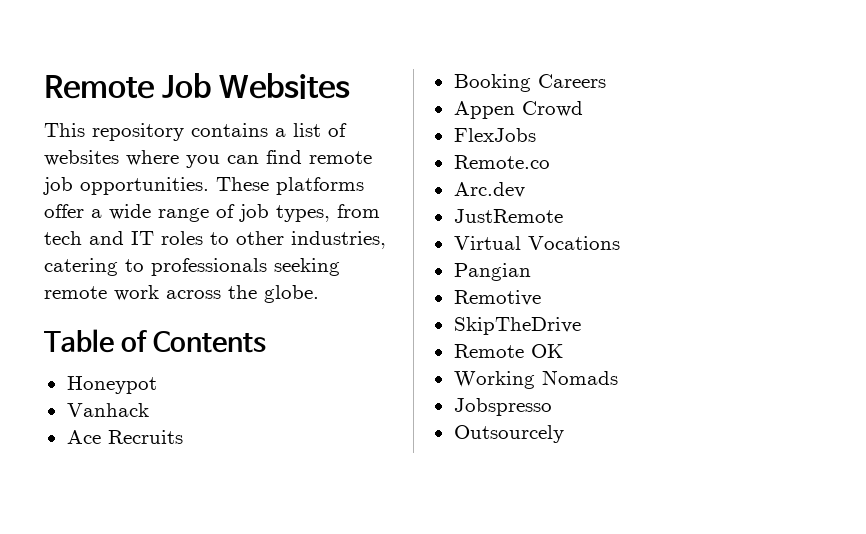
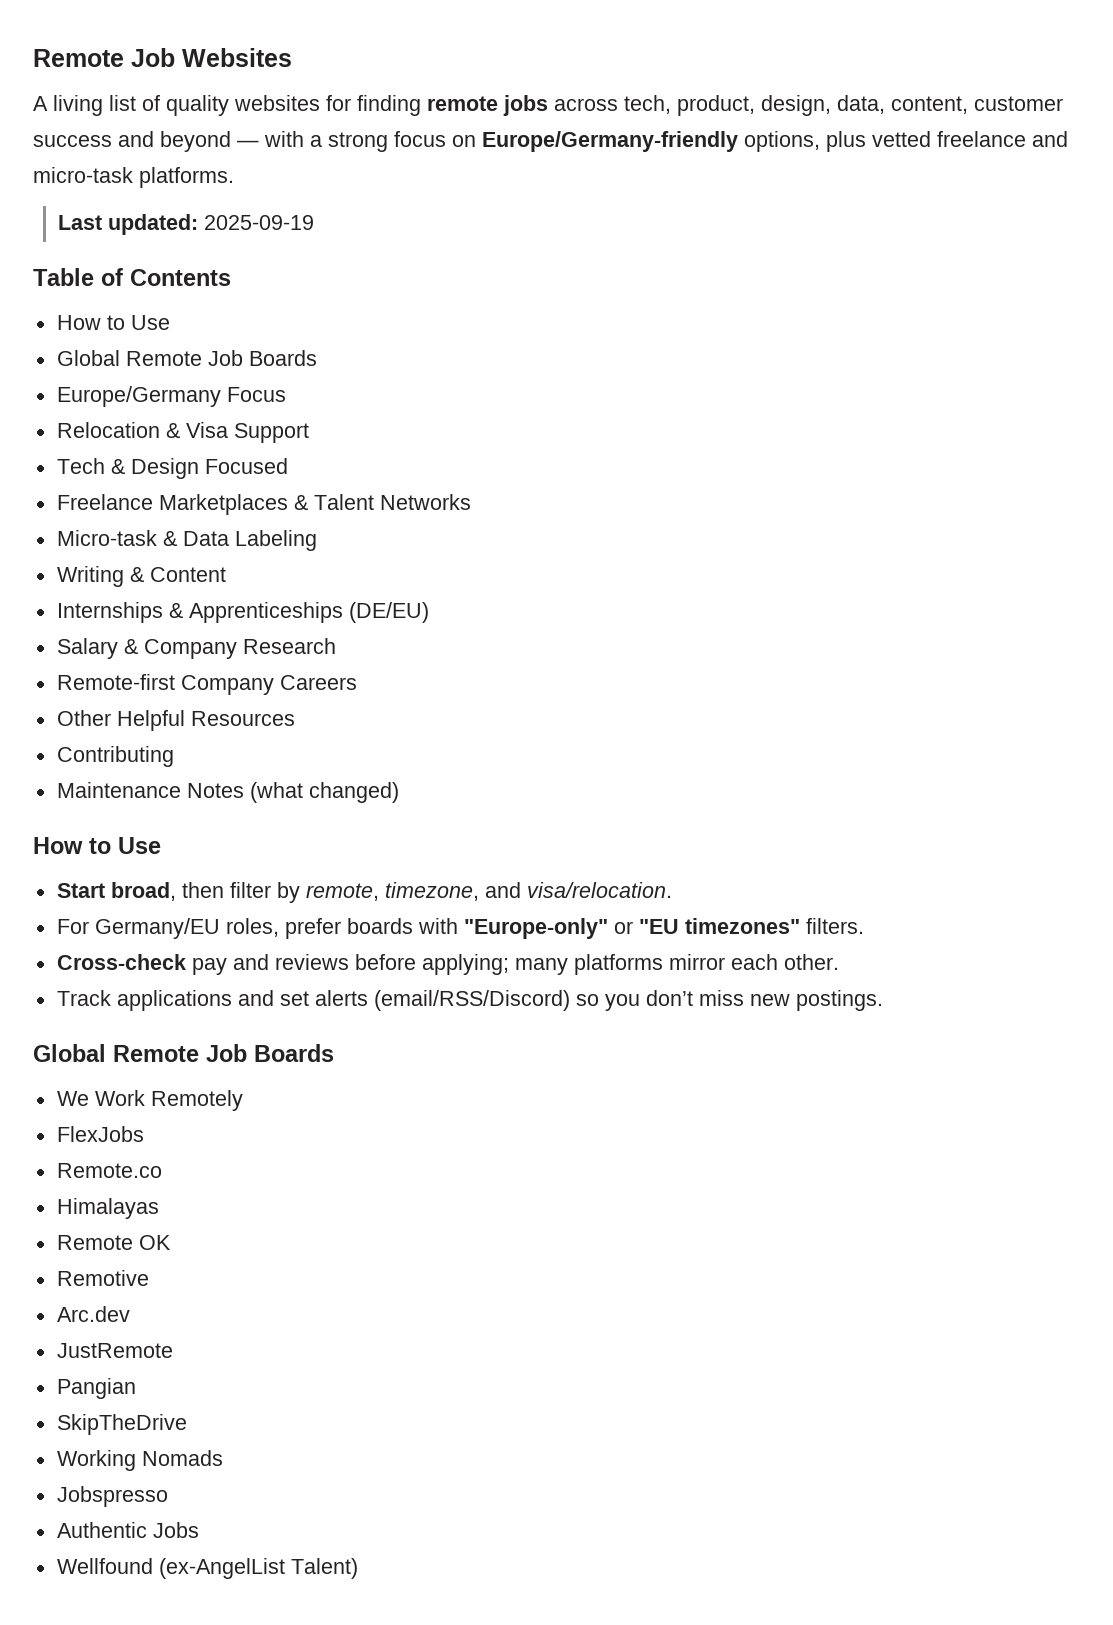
- This repository contains a list of websites where you can find remote job opportunities. These platforms offer a wide range of job types, from tech and IT roles to other industries, catering to professionals seeking remote work across the globe.
+ A living list of quality websites for finding remote jobs across tech, product, design, data, content, customer success and beyond — with a strong focus on Europe/Germany-friendly options, plus vetted freelance and micro-task platforms.
+ Last updated: 2025-09-19
  Table of Contents
- Honeypot
- Vanhack
- Ace Recruits
- Booking Careers
- Appen Crowd
+ How to Use
+ Global Remote Job Boards
+ Europe/Germany Focus
+ Relocation & Visa Support
+ Tech & Design Focused
+ Freelance Marketplaces & Talent Networks
+ Micro-task & Data Labeling
+ Writing & Content
+ Internships & Apprenticeships (DE/EU)
+ Salary & Company Research
+ Remote-first Company Careers
+ Other Helpful Resources
+ Contributing
+ Maintenance Notes (what changed)
+ How to Use
+ Start broad, then filter by remote, timezone, and visa/relocation.
+ For Germany/EU roles, prefer boards with "Europe-only" or "EU timezones" filters.
+ Cross-check pay and reviews before applying; many platforms mirror each other.
+ Track applications and set alerts (email/RSS/Discord) so you don’t miss new postings.
+ Global Remote Job Boards
+ We Work Remotely
  FlexJobs
  Remote.co
+ Himalayas
+ Remote OK
+ Remotive
- Virtual Vocations
- Remotive
- Remote OK
- Outsourcely
+ Authentic Jobs
+ Wellfound (ex-AngelList Talent)

